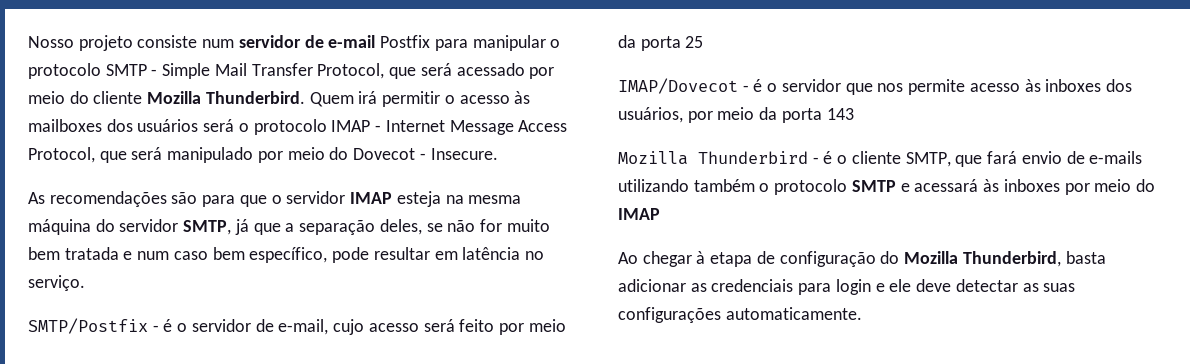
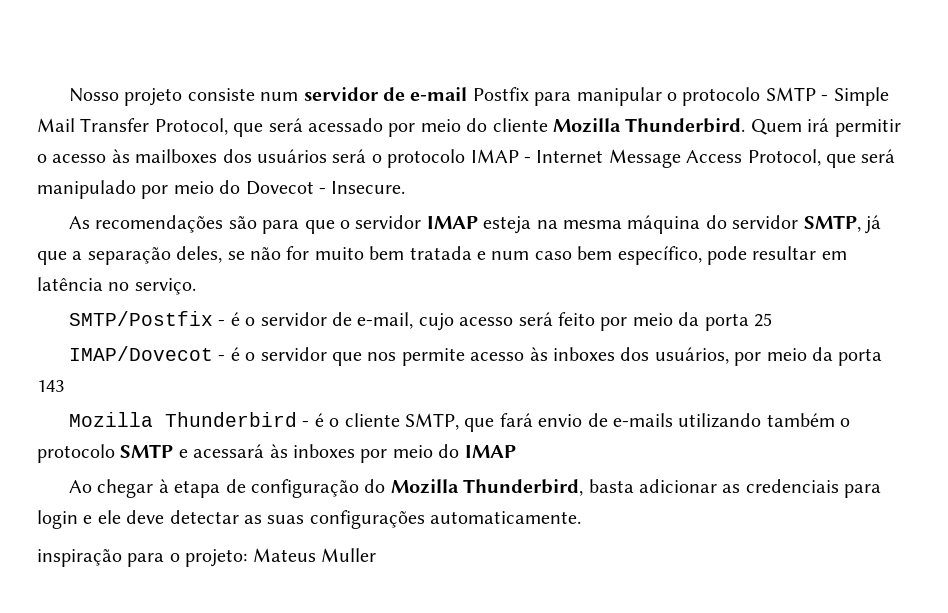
+ inspiração para o projeto: Mateus Muller

